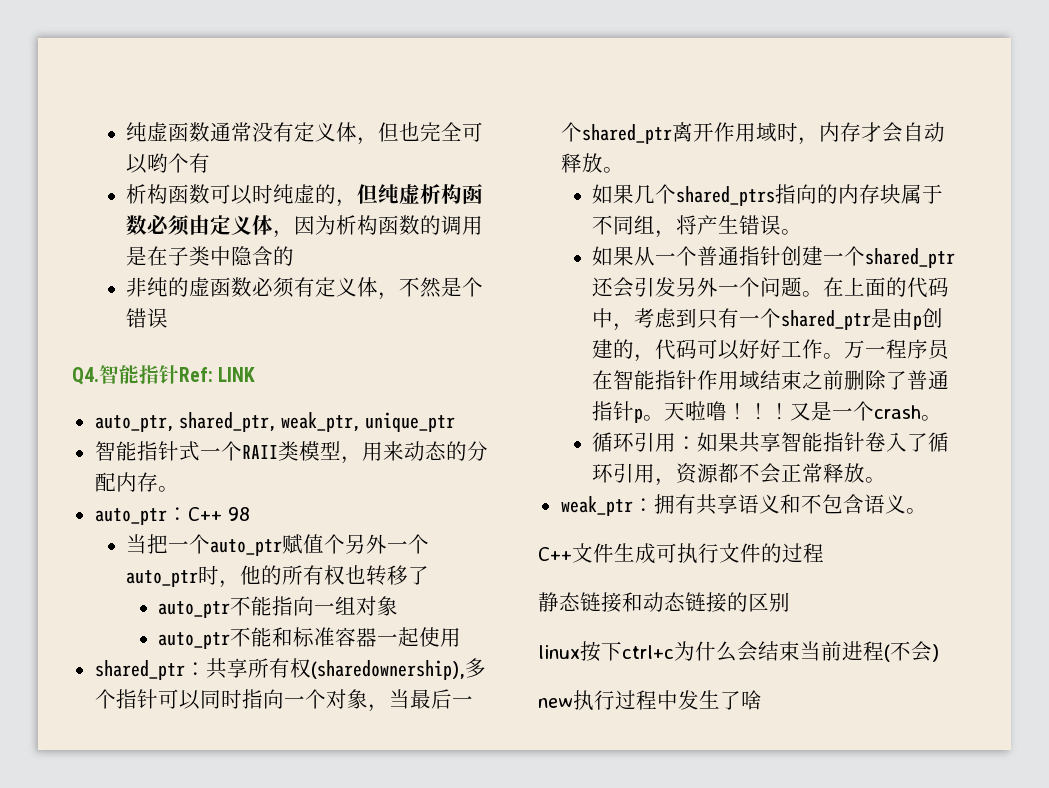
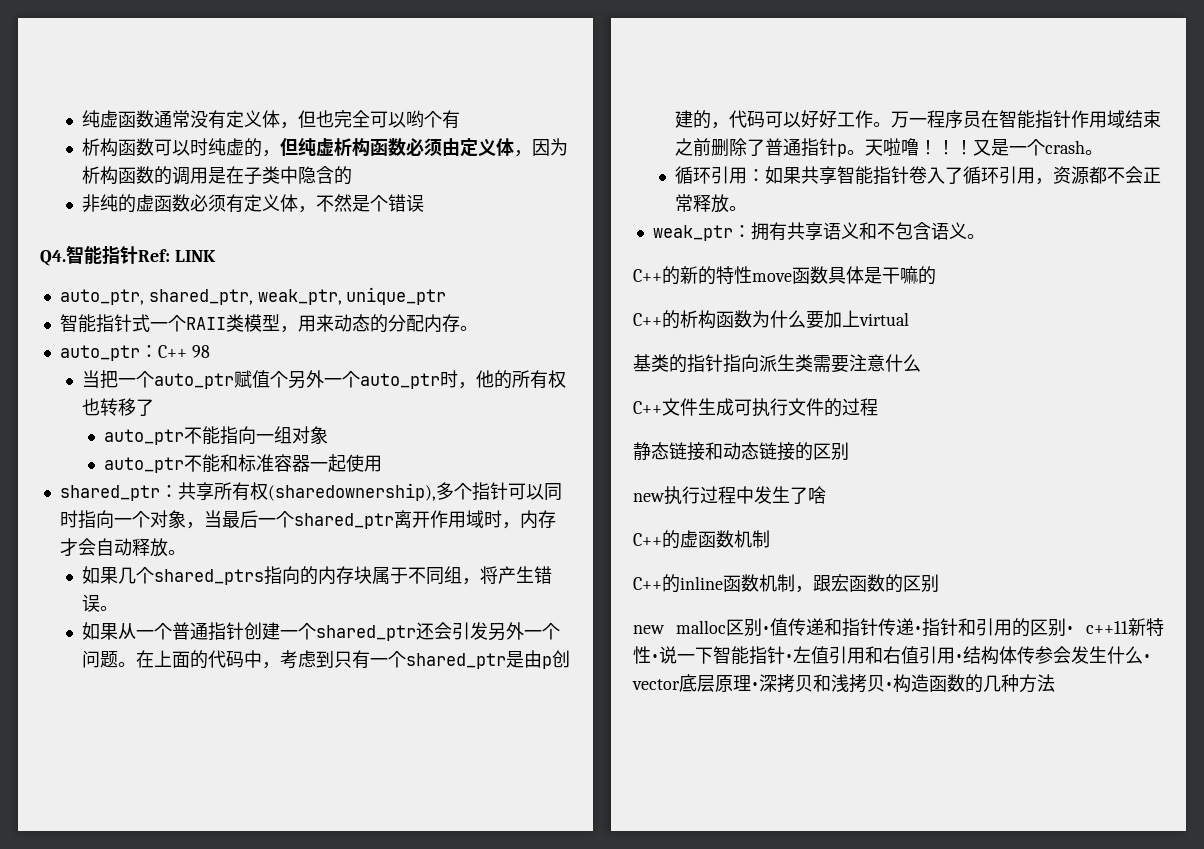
+ C++的新的特性move函数具体是干嘛的
+ C++的析构函数为什么要加上virtual
+ 基类的指针指向派生类需要注意什么
- linux按下ctrl+c为什么会结束当前进程(不会)
+ C++的虚函数机制
+ C++的inline函数机制，跟宏函数的区别
+ new malloc区别•值传递和指针传递•指针和引用的区别• c++11新特性•说一下智能指针•左值引用和右值引用•结构体传参会发生什么• vector底层原理•深拷贝和浅拷贝•构造函数的几种方法

